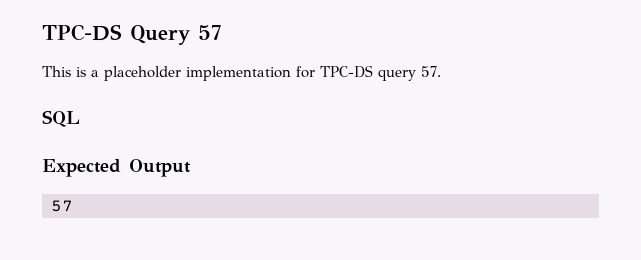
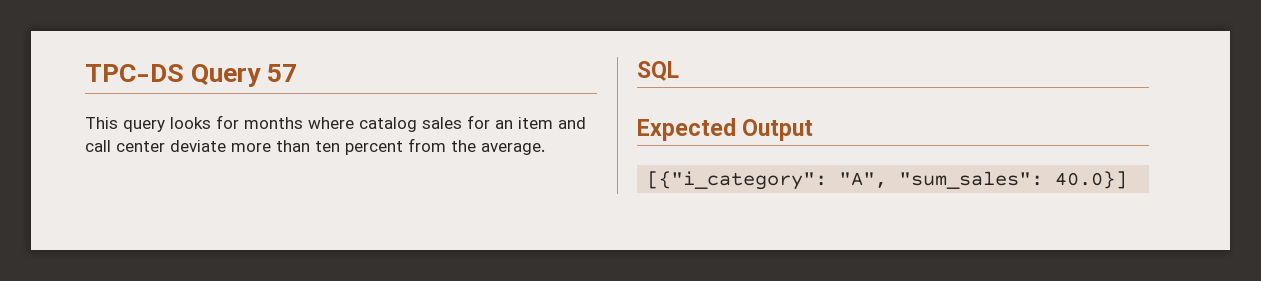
- This is a placeholder implementation for TPC-DS query 57.
+ This query looks for months where catalog sales for an item and call center deviate more than ten percent from the average.
  Expected Output
- 57
+ [{"i_category": "A", "sum_sales": 40.0}]

